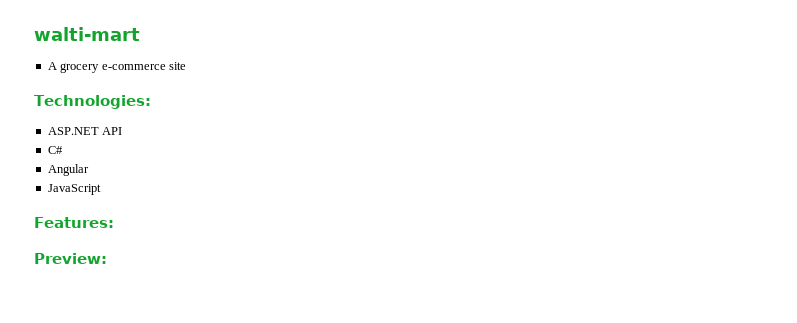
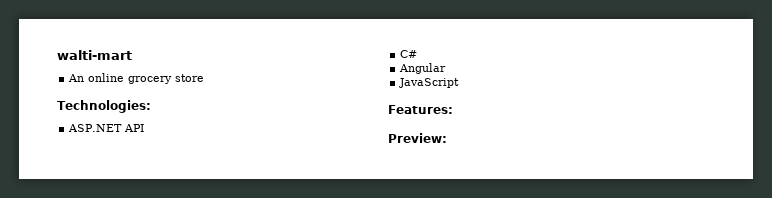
- A grocery e-commerce site
+ An online grocery store

